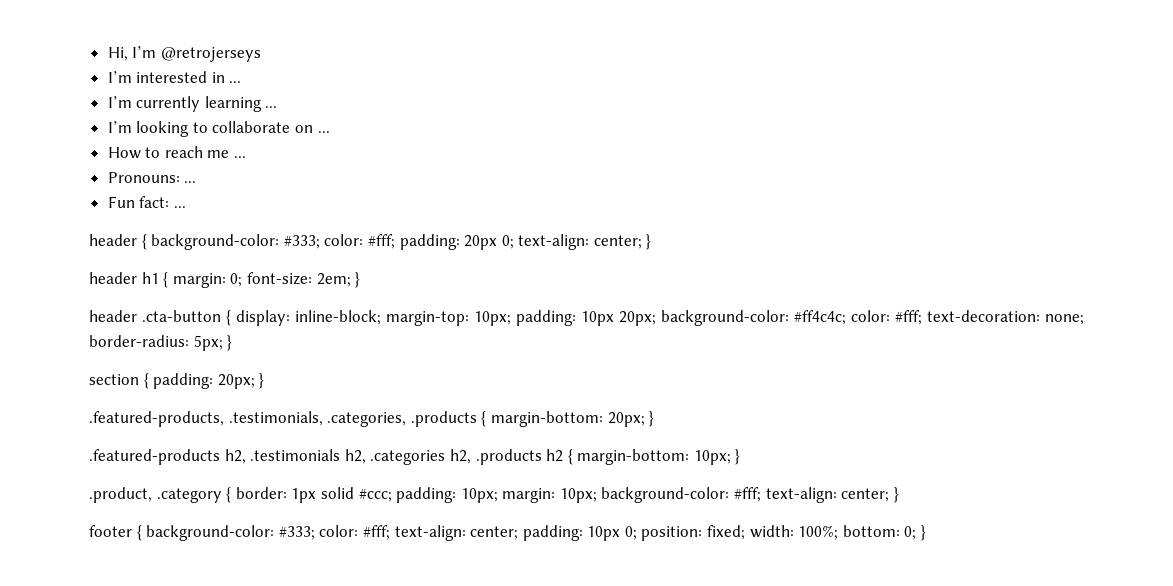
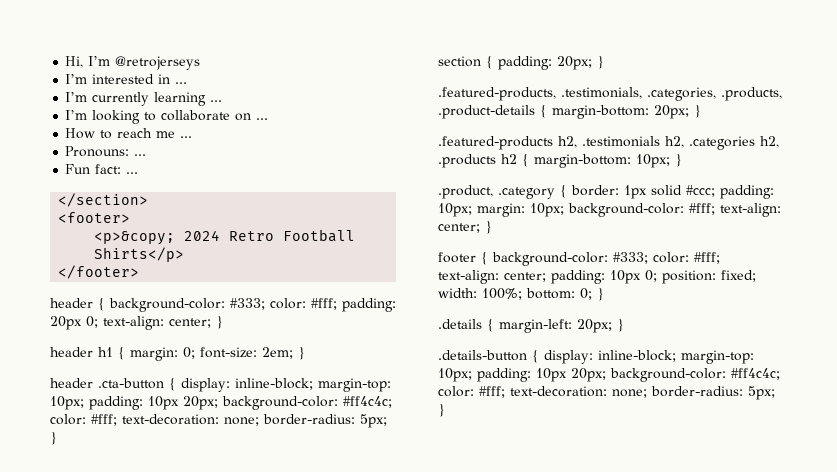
+ </section>
+ <footer>
+ <p>&copy; 2024 Retro Football Shirts</p>
+ </footer>
- .featured-products, .testimonials, .categories, .products { margin-bottom: 20px; }
+ .featured-products, .testimonials, .categories, .products, .product-details { margin-bottom: 20px; }
+ .details { margin-left: 20px; }
+ .details-button { display: inline-block; margin-top: 10px; padding: 10px 20px; background-color: #ff4c4c; color: #fff; text-decoration: none; border-radius: 5px; }

